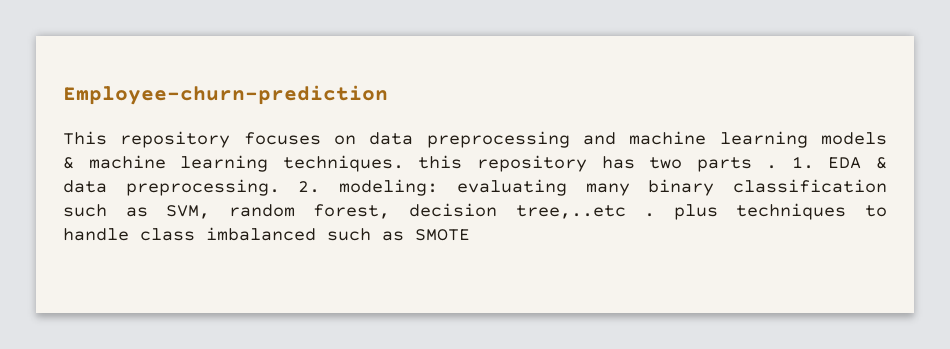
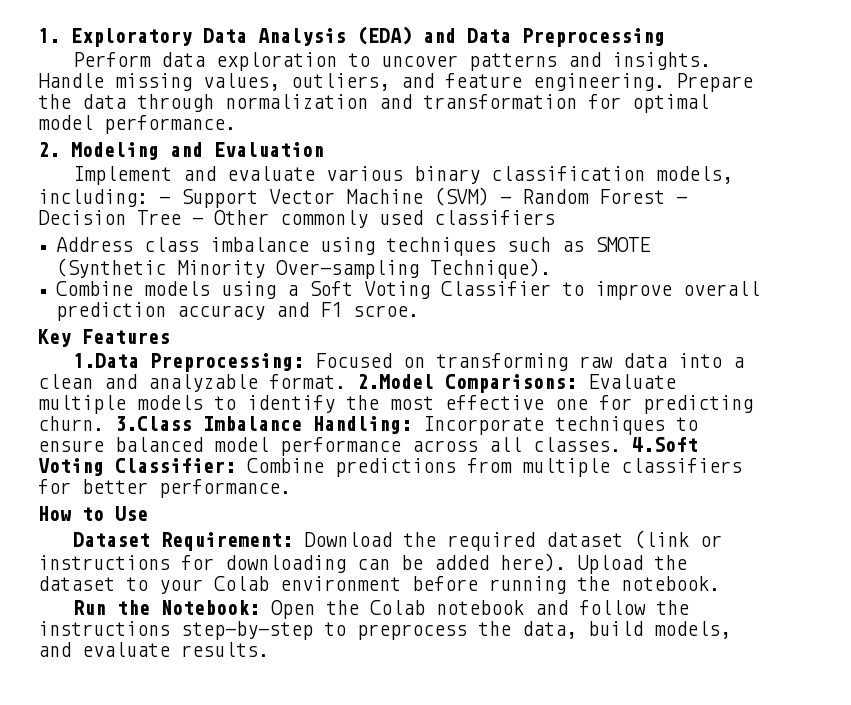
- Employee-churn-prediction
- This repository focuses on data preprocessing and machine learning models & machine learning techniques. this repository has two parts . 1. EDA & data preprocessing. 2. modeling: evaluating many binary classification such as SVM, random forest, decision tree,..etc . plus techniques to handle class imbalanced such as SMOTE
+ 1. Exploratory Data Analysis (EDA) and Data Preprocessing
+ Perform data exploration to uncover patterns and insights. Handle missing values, outliers, and feature engineering. Prepare the data through normalization and transformation for optimal model performance.
+ 2. Modeling and Evaluation
+ Implement and evaluate various binary classification models, including: - Support Vector Machine (SVM) - Random Forest - Decision Tree - Other commonly used classifiers
+ Address class imbalance using techniques such as SMOTE (Synthetic Minority Over-sampling Technique).
+ Combine models using a Soft Voting Classifier to improve overall prediction accuracy and F1 scroe.
+ Key Features
+ 1.Data Preprocessing: Focused on transforming raw data into a clean and analyzable format. 2.Model Comparisons: Evaluate multiple models to identify the most effective one for predicting churn. 3.Class Imbalance Handling: Incorporate techniques to ensure balanced model performance across all classes. 4.Soft Voting Classifier: Combine predictions from multiple classifiers for better performance.
+ How to Use
+ Dataset Requirement: Download the required dataset (link or instructions for downloading can be added here). Upload the dataset to your Colab environment before running the notebook.
+ Run the Notebook: Open the Colab notebook and follow the instructions step-by-step to preprocess the data, build models, and evaluate results.

